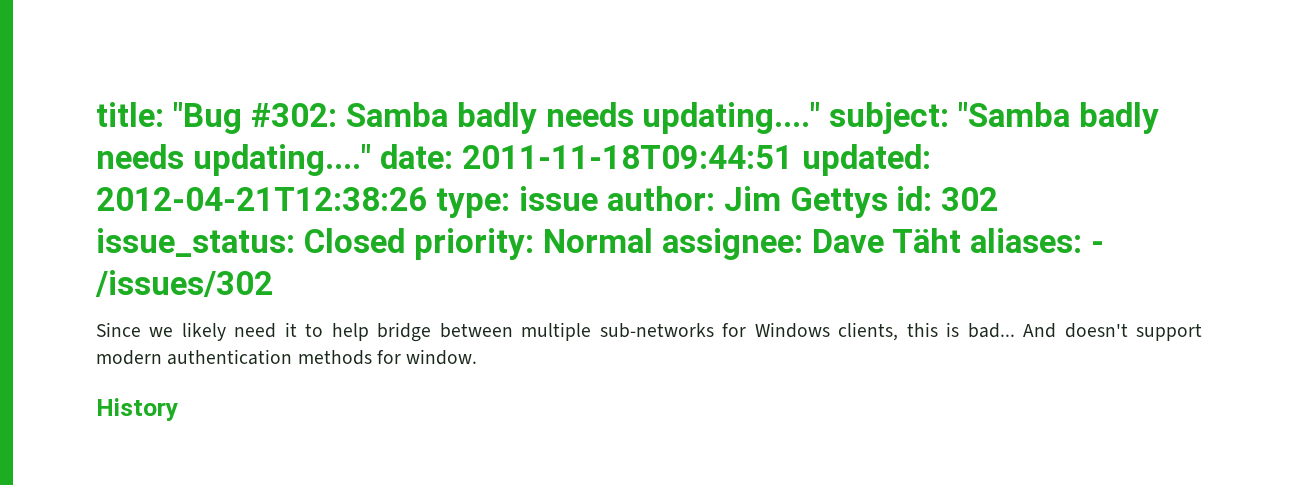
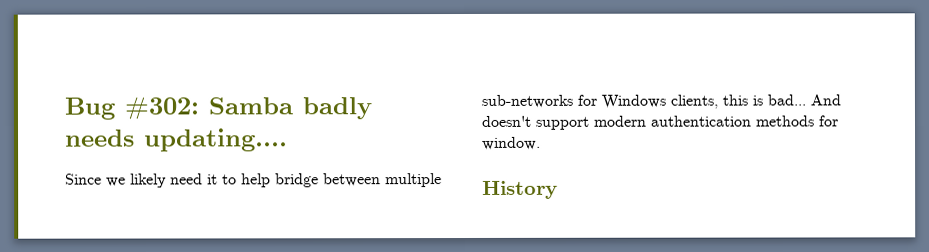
- title: "Bug #302: Samba badly needs updating...." subject: "Samba badly needs updating...." date: 2011-11-18T09:44:51 updated: 2012-04-21T12:38:26 type: issue author: Jim Gettys id: 302 issue_status: Closed priority: Normal assignee: Dave Täht aliases: - /issues/302
+ Bug #302: Samba badly needs updating....

